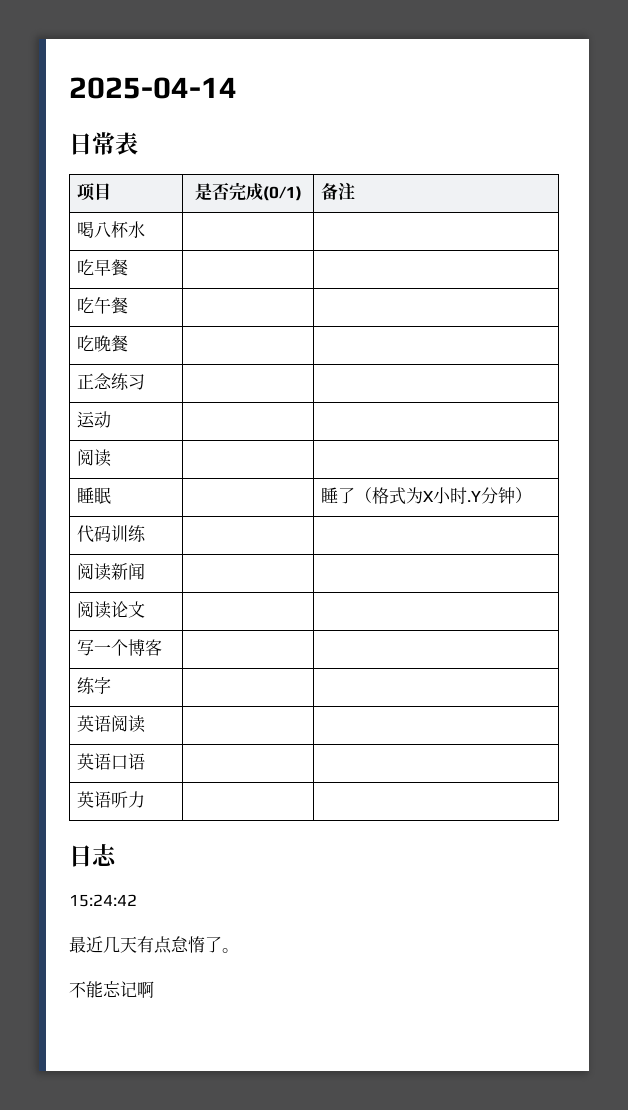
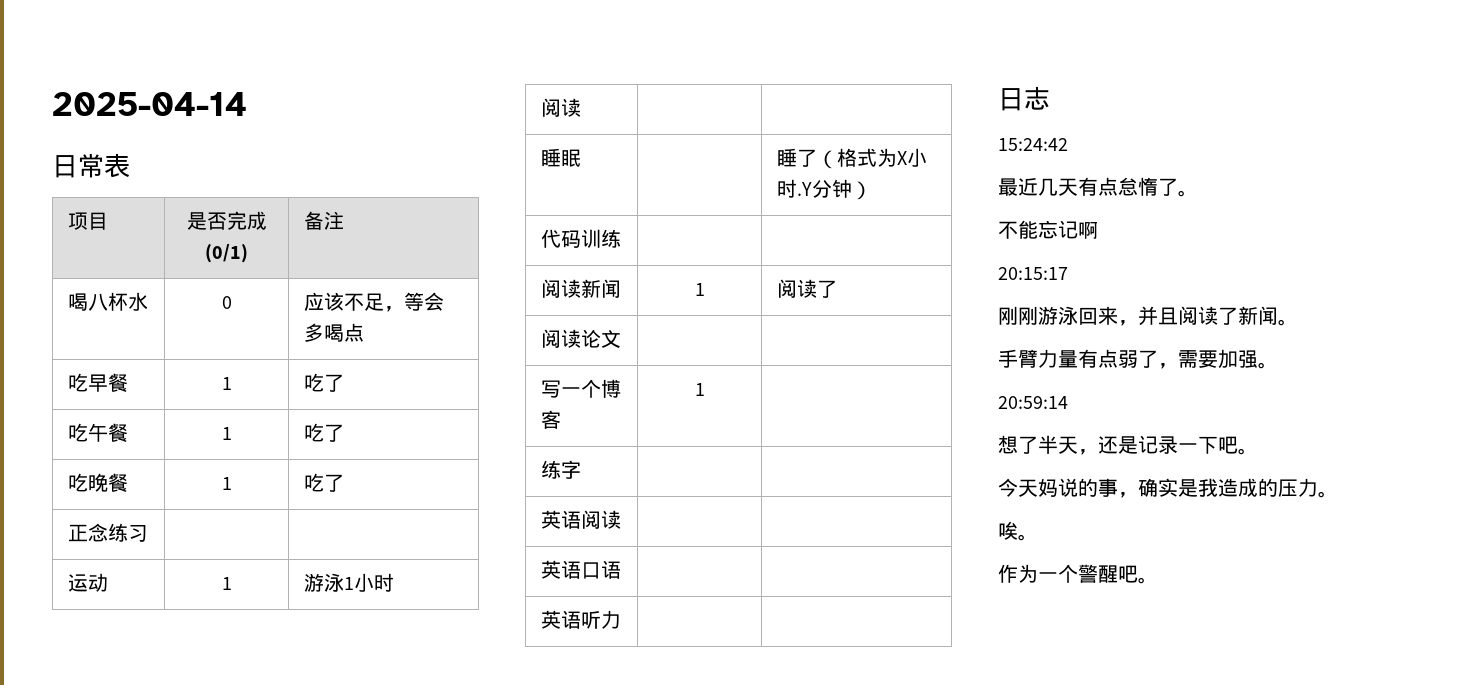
- 喝八杯水 | |
+ 喝八杯水 | 0 | 应该不足，等会多喝点
- 吃早餐 | |
+ 吃早餐 | 1 | 吃了
- 吃午餐 | |
+ 吃午餐 | 1 | 吃了
- 吃晚餐 | |
+ 吃晚餐 | 1 | 吃了
- 运动 | |
+ 运动 | 1 | 游泳1小时
- 阅读新闻 | |
+ 阅读新闻 | 1 | 阅读了
- 写一个博客 | |
+ 写一个博客 | 1 |
+ 20:15:17
+ 刚刚游泳回来，并且阅读了新闻。
+ 手臂力量有点弱了，需要加强。
+ 20:59:14
+ 想了半天，还是记录一下吧。
+ 今天妈说的事，确实是我造成的压力。
+ 唉。
+ 作为一个警醒吧。

